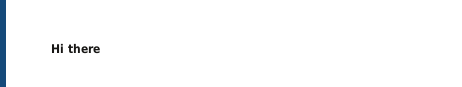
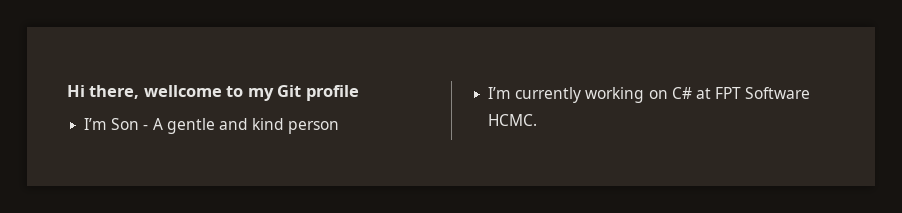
- Hi there
+ Hi there, wellcome to my Git profile
+ I’m Son - A gentle and kind person
+ I’m currently working on C# at FPT Software HCMC.

